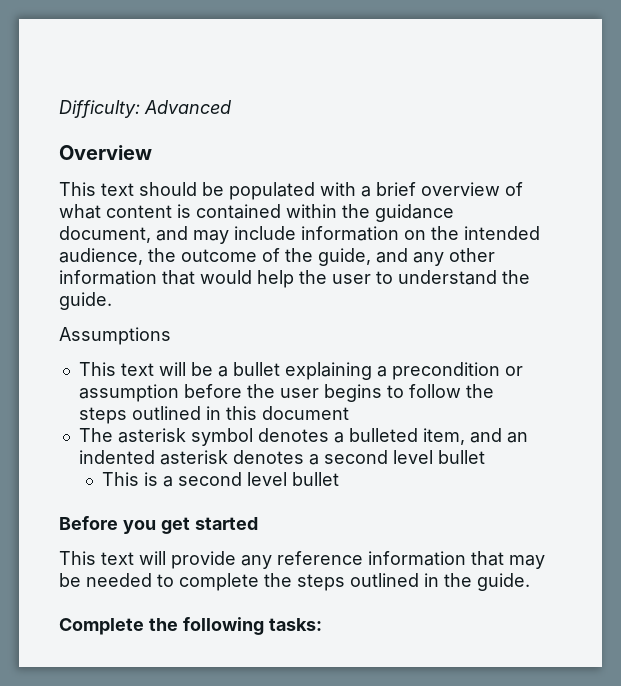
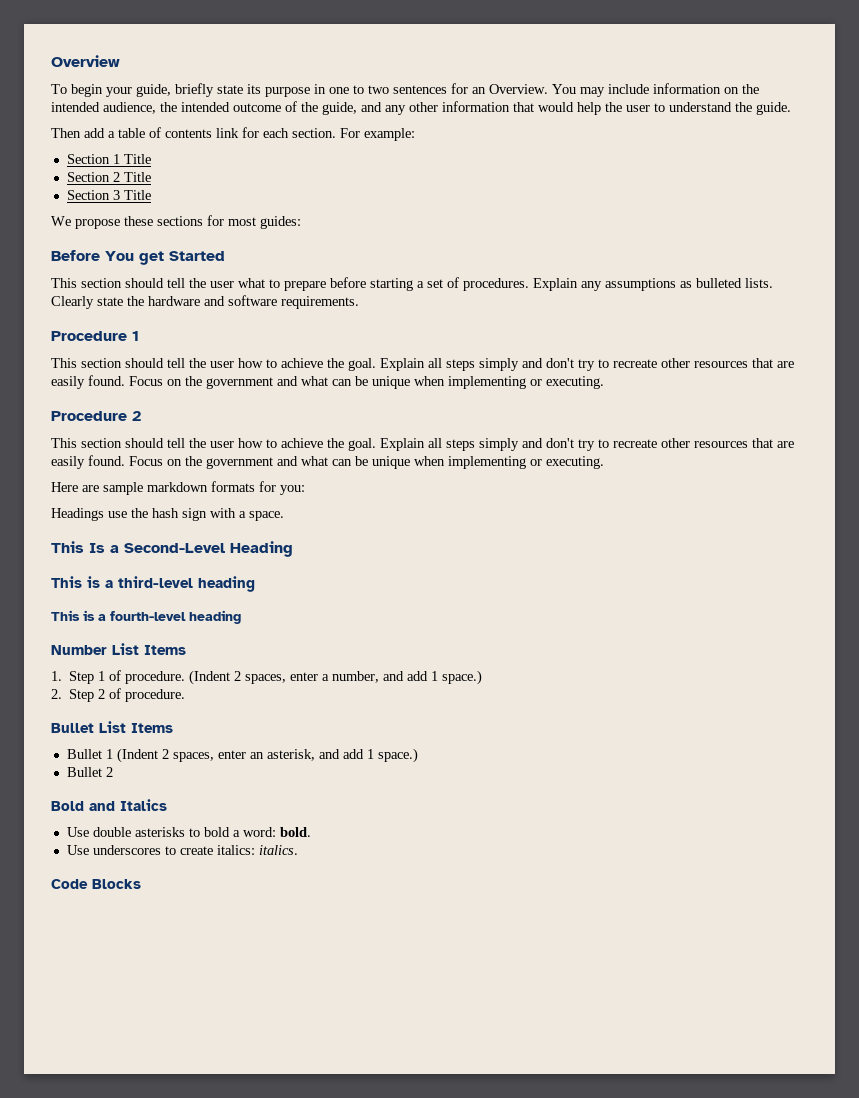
- Difficulty: Advanced
- This text should be populated with a brief overview of what content is contained within the guidance document, and may include information on the intended audience, the outcome of the guide, and any other information that would help the user to understand the guide.
+ To begin your guide, briefly state its purpose in one to two sentences for an Overview. You may include information on the intended audience, the intended outcome of the guide, and any other information that would help the user to understand the guide.
- Assumptions
- This text will be a bullet explaining a precondition or assumption before the user begins to follow the steps outlined in this document
- The asterisk symbol denotes a bulleted item, and an indented asterisk denotes a second level bullet
- This is a second level bullet
- Before you get started
- This text will provide any reference information that may be needed to complete the steps outlined in the guide.
- Complete the following tasks:
+ Then add a table of contents link for each section. For example:
+ Section 1 Title
+ Section 2 Title
+ Section 3 Title
+ We propose these sections for most guides:
+ Before You get Started
+ This section should tell the user what to prepare before starting a set of procedures. Explain any assumptions as bulleted lists. Clearly state the hardware and software requirements.
+ Procedure 1
+ This section should tell the user how to achieve the goal. Explain all steps simply and don't try to recreate other resources that are easily found. Focus on the government and what can be unique when implementing or executing.
+ Procedure 2
+ This section should tell the user how to achieve the goal. Explain all steps simply and don't try to recreate other resources that are easily found. Focus on the government and what can be unique when implementing or executing.
+ Here are sample markdown formats for you:
+ Headings use the hash sign with a space.
+ This Is a Second-Level Heading
+ This is a third-level heading
+ This is a fourth-level heading
+ Number List Items
+ 1. Step 1 of procedure. (Indent 2 spaces, enter a number, and add 1 space.)
+ 2. Step 2 of procedure.
+ Bullet List Items
+ Bullet 1 (Indent 2 spaces, enter an asterisk, and add 1 space.)
+ Bullet 2
+ Bold and Italics
+ Use double asterisks to bold a word: bold.
+ Use underscores to create italics: italics.
+ Code Blocks

